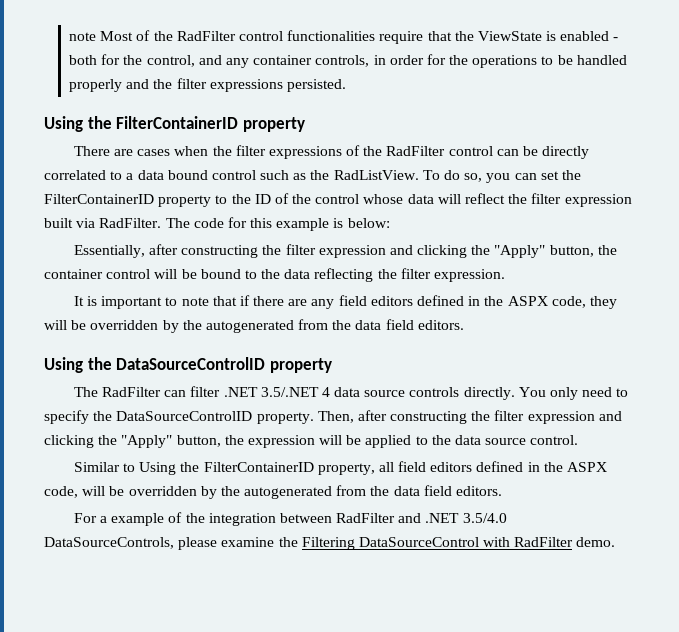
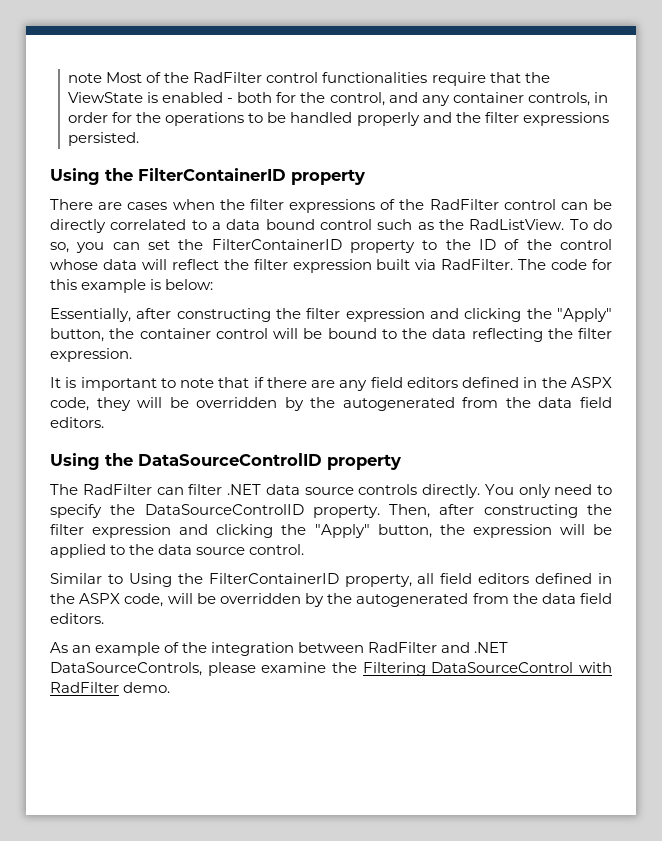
- The RadFilter can filter .NET 3.5/.NET 4 data source controls directly.
+ The RadFilter can filter .NET data source controls directly.
- For a example of the integration between RadFilter and .NET 3.5/4.0 DataSourceControls, please examine the Filtering DataSourceControl with RadFilter demo.
+ As an example of the integration between RadFilter and .NET DataSourceControls, please examine the Filtering DataSourceControl with RadFilter demo.

